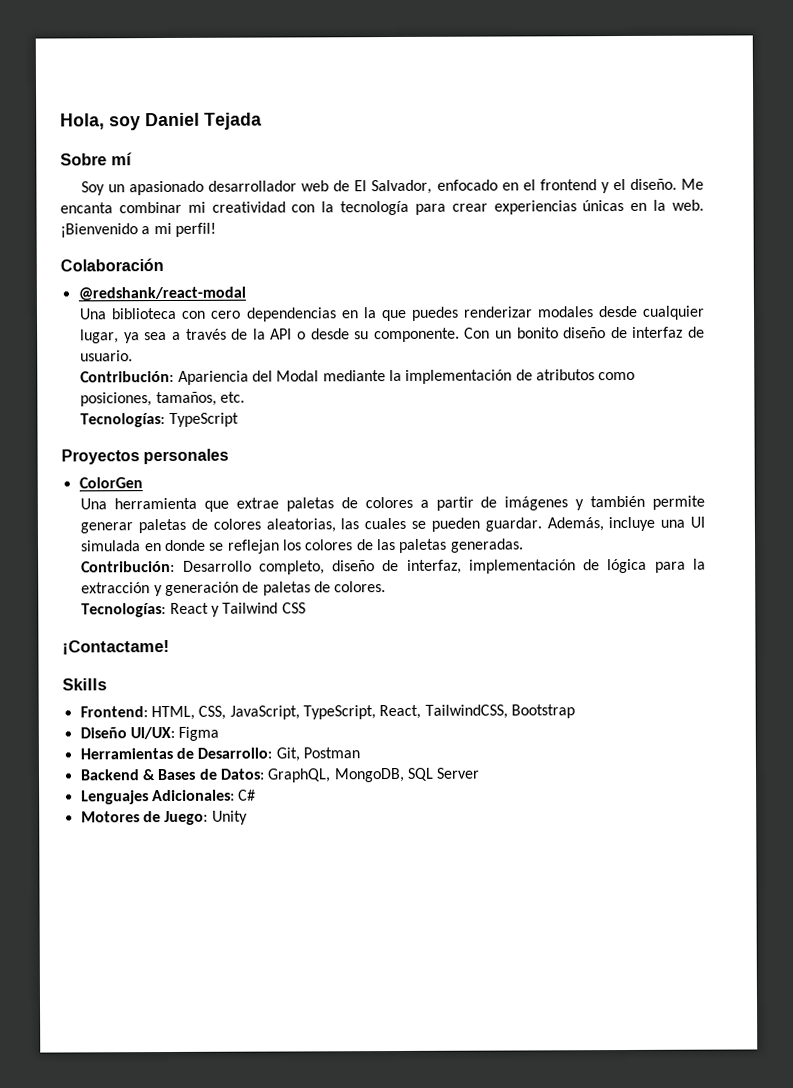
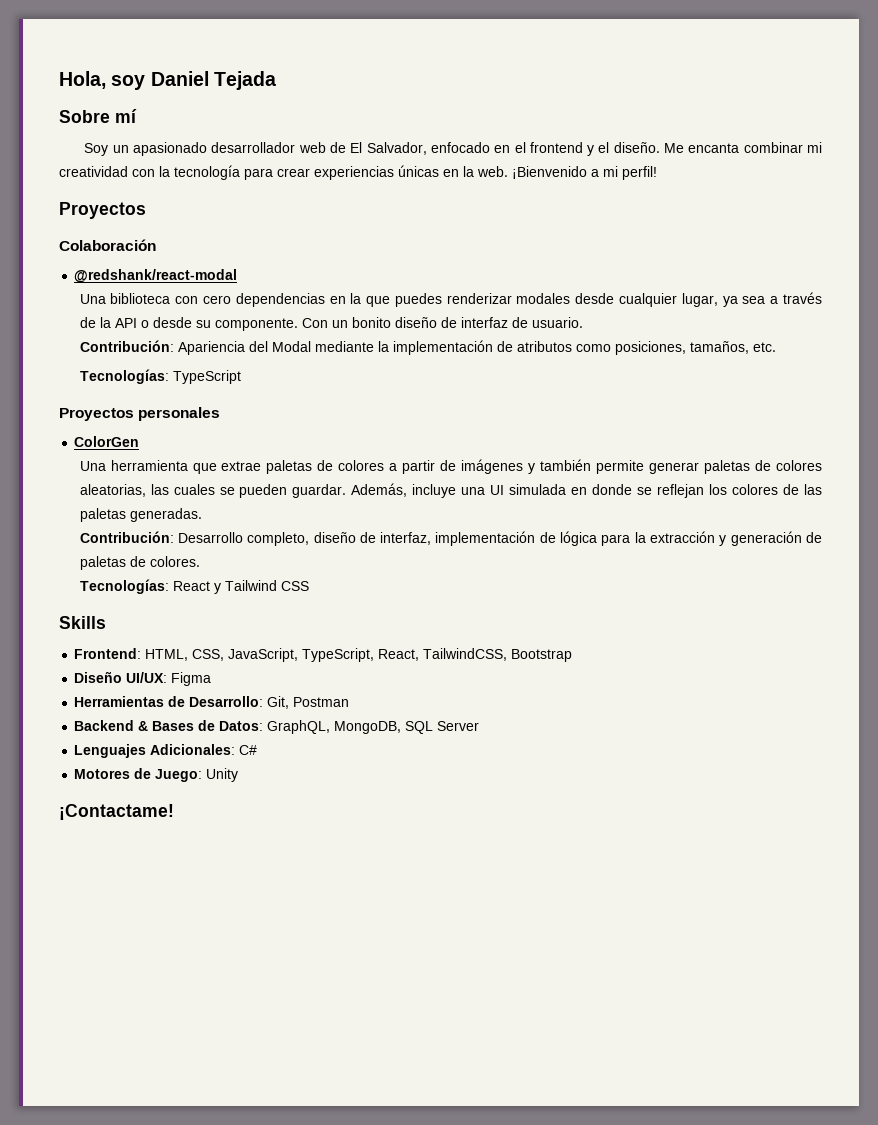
  ¡Bienvenido a mi perfil!
+ Proyectos
- ¡Contactame!
+ ¡Contactame!

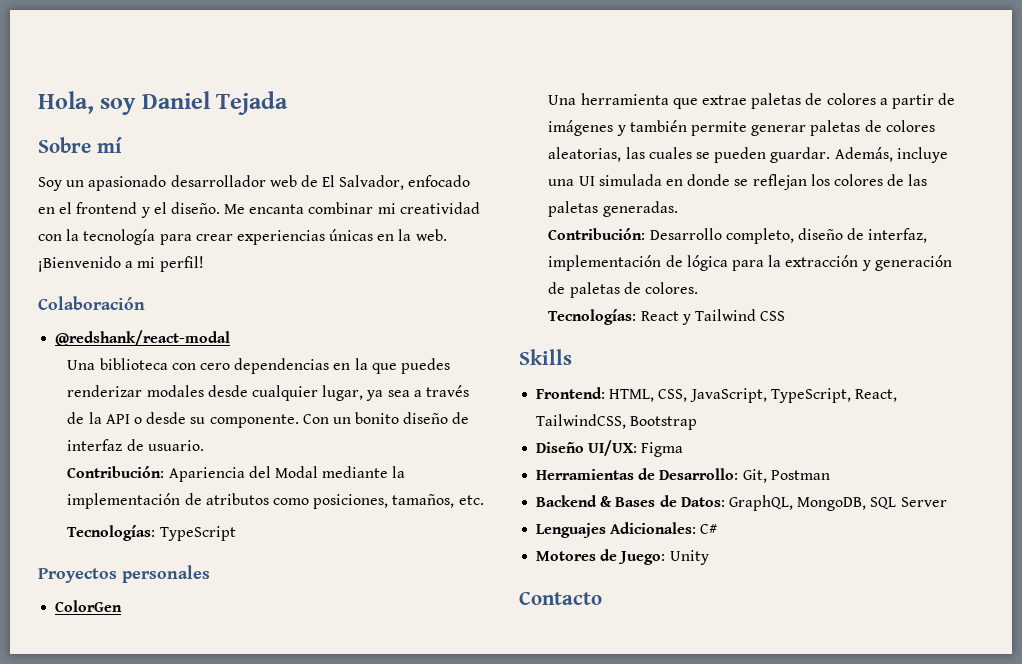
  ¡Bienvenido a mi perfil!
- Proyectos
- ¡Contactame!
+ Contacto

